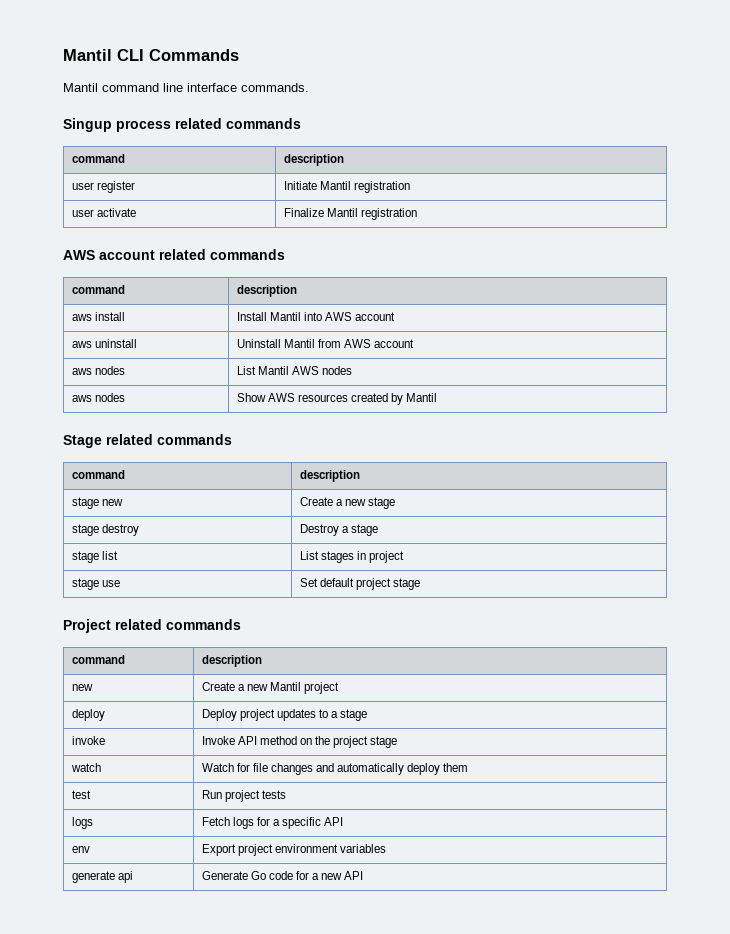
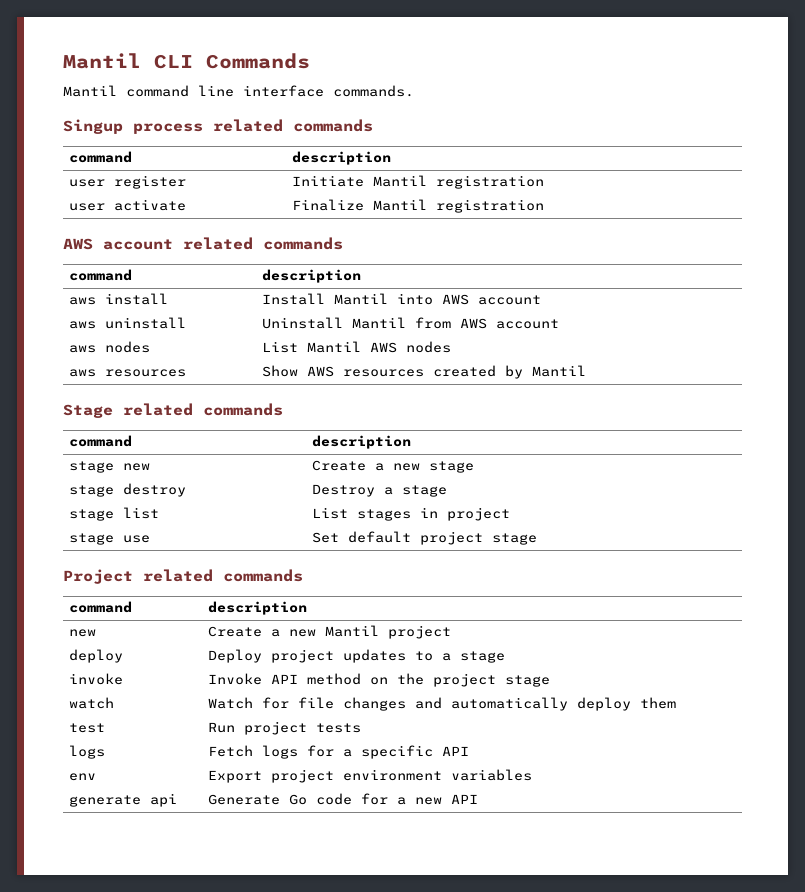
- aws nodes | Show AWS resources created by Mantil
+ aws resources | Show AWS resources created by Mantil

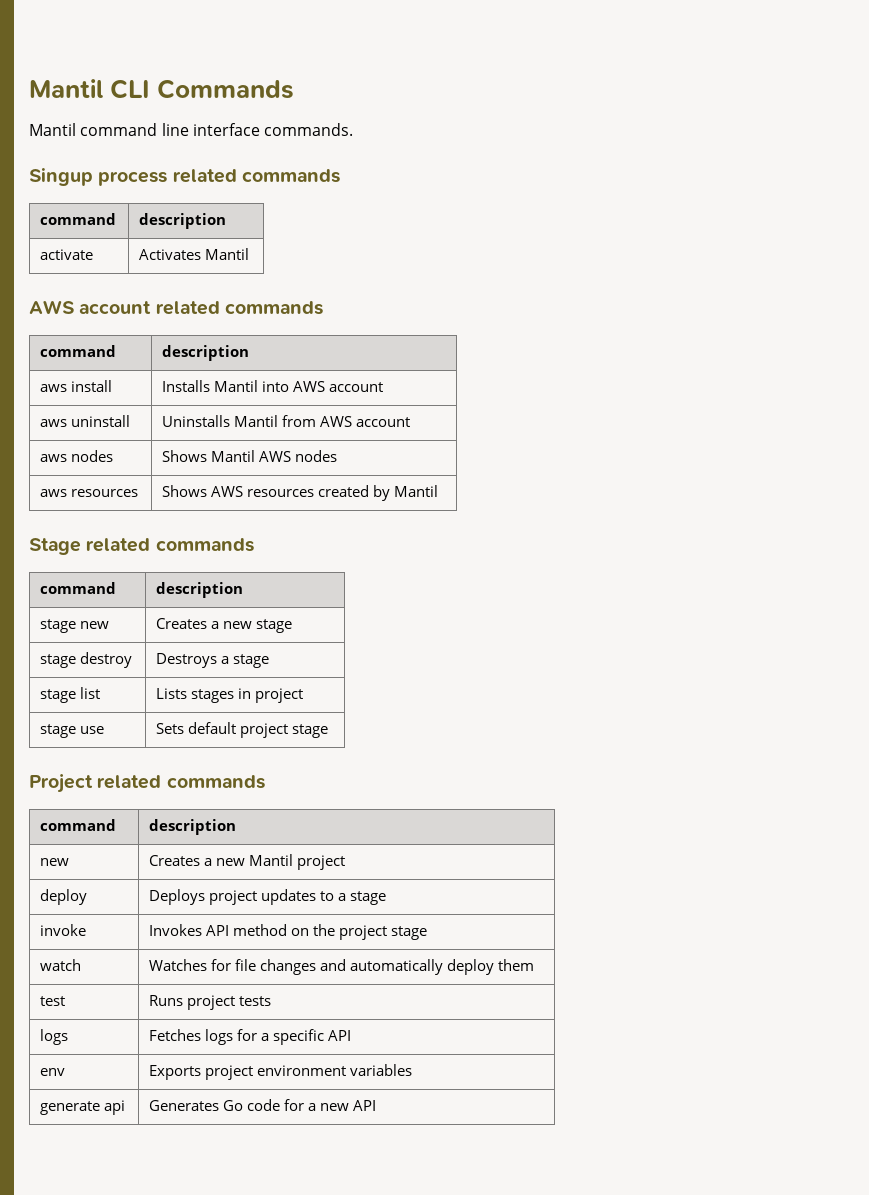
- user register | Initiate Mantil registration
- user activate | Finalize Mantil registration
+ activate | Activates Mantil
- aws install | Install Mantil into AWS account
+ aws install | Installs Mantil into AWS account
- aws uninstall | Uninstall Mantil from AWS account
+ aws uninstall | Uninstalls Mantil from AWS account
- aws nodes | List Mantil AWS nodes
+ aws nodes | Shows Mantil AWS nodes
- aws resources | Show AWS resources created by Mantil
+ aws resources | Shows AWS resources created by Mantil
- stage new | Create a new stage
+ stage new | Creates a new stage
- stage destroy | Destroy a stage
+ stage destroy | Destroys a stage
- stage list | List stages in project
+ stage list | Lists stages in project
- stage use | Set default project stage
+ stage use | Sets default project stage
- new | Create a new Mantil project
+ new | Creates a new Mantil project
- deploy | Deploy project updates to a stage
+ deploy | Deploys project updates to a stage
- invoke | Invoke API method on the project stage
+ invoke | Invokes API method on the project stage
- watch | Watch for file changes and automatically deploy them
+ watch | Watches for file changes and automatically deploy them
- test | Run project tests
+ test | Runs project tests
- logs | Fetch logs for a specific API
+ logs | Fetches logs for a specific API
- env | Export project environment variables
+ env | Exports project environment variables
- generate api | Generate Go code for a new API
+ generate api | Generates Go code for a new API

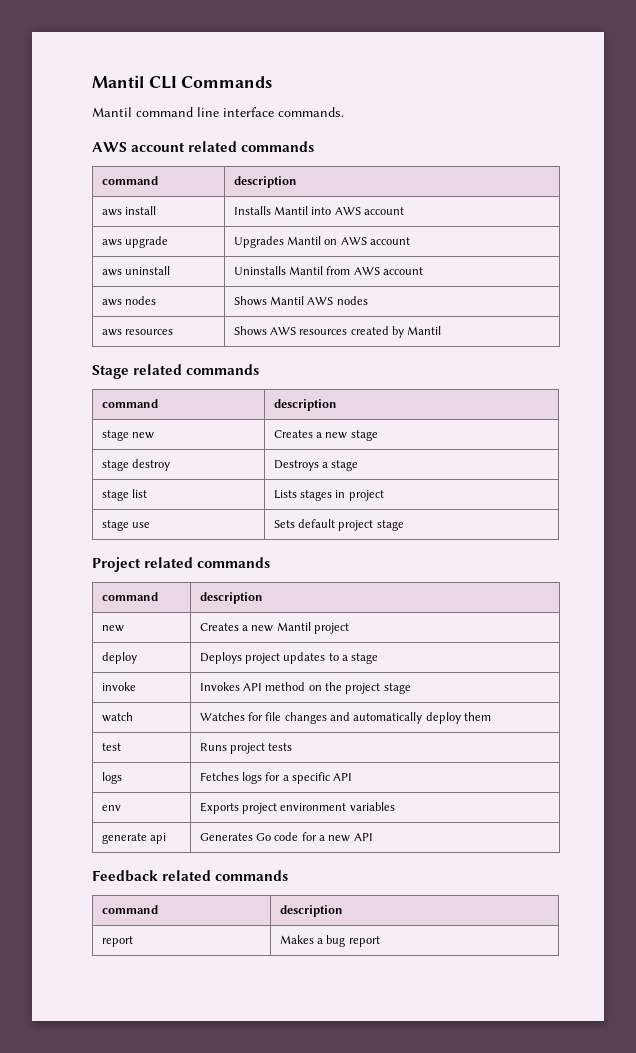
- Singup process related commands
- command | description
- activate | Activates Mantil
+ aws upgrade | Upgrades Mantil on AWS account
+ Feedback related commands
+ command | description
+ report | Makes a bug report

